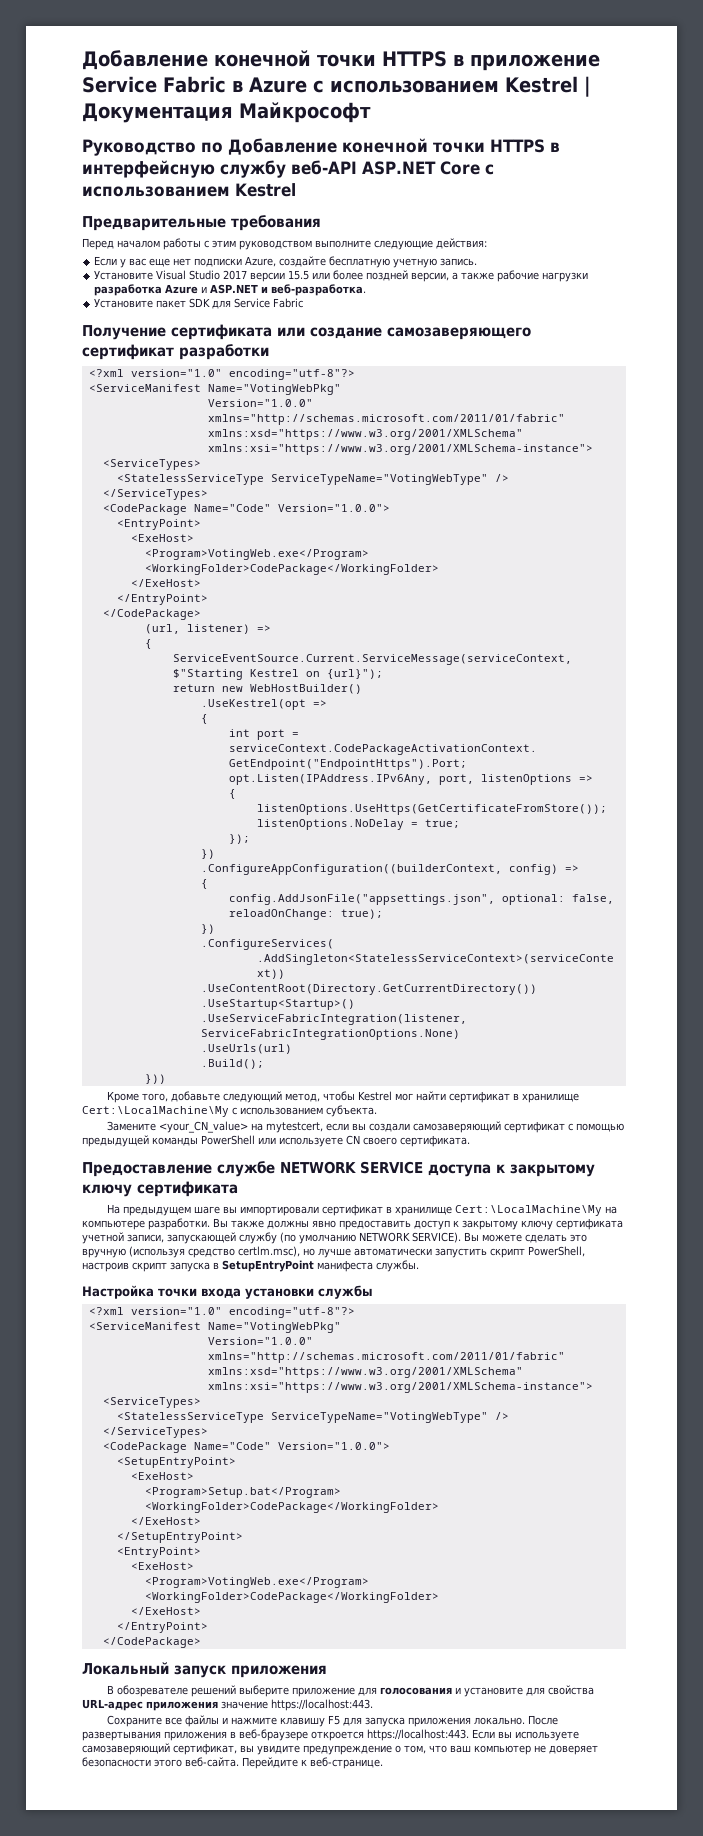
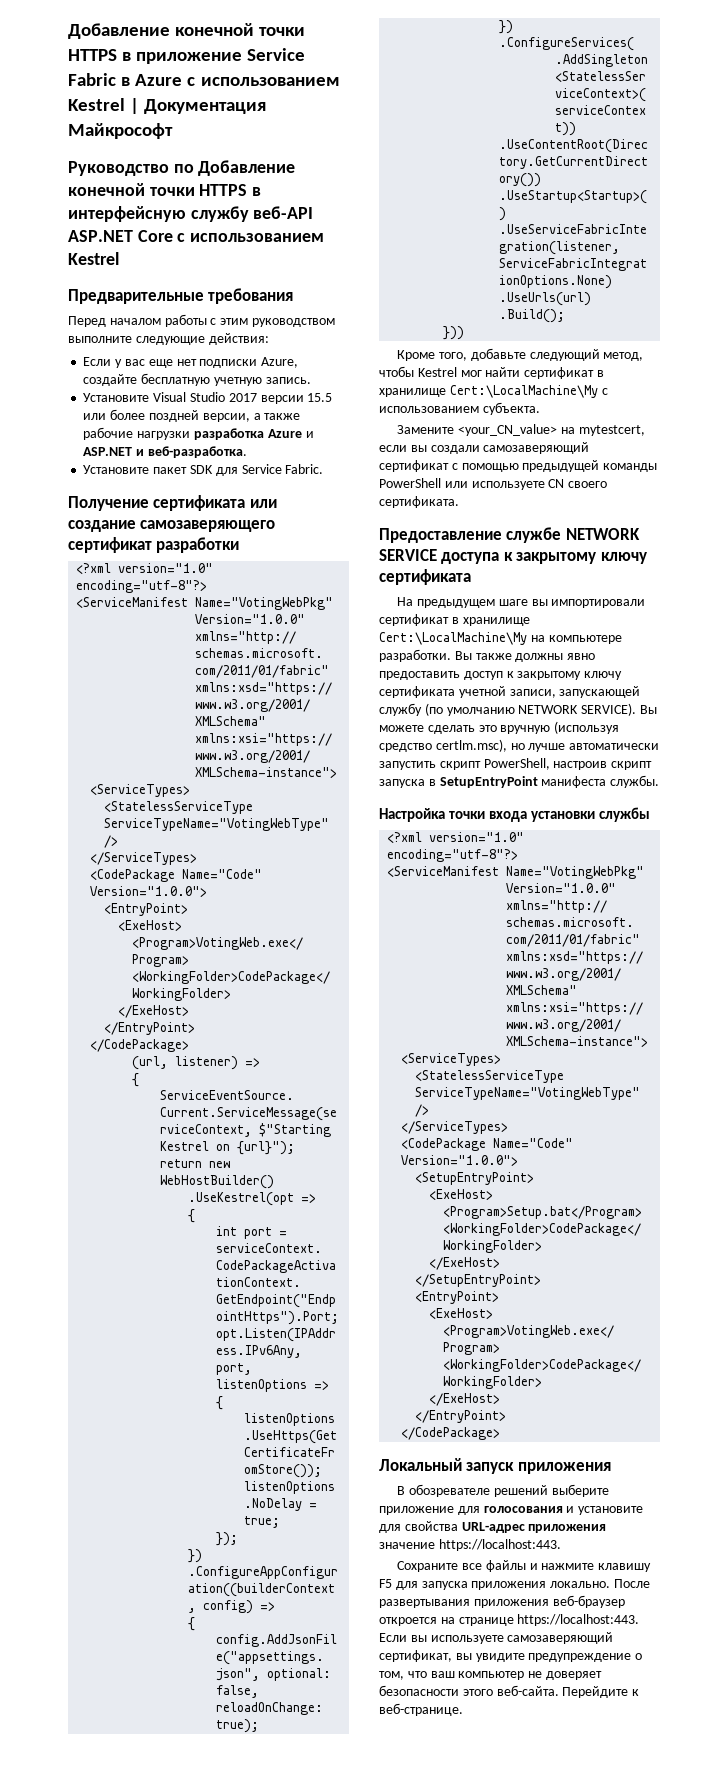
- Установите пакет SDK для Service Fabric
+ Установите пакет SDK для Service Fabric.
- После развертывания приложения в веб-браузере откроется https://localhost:443.
+ После развертывания приложения веб-браузер откроется на странице https://localhost:443.

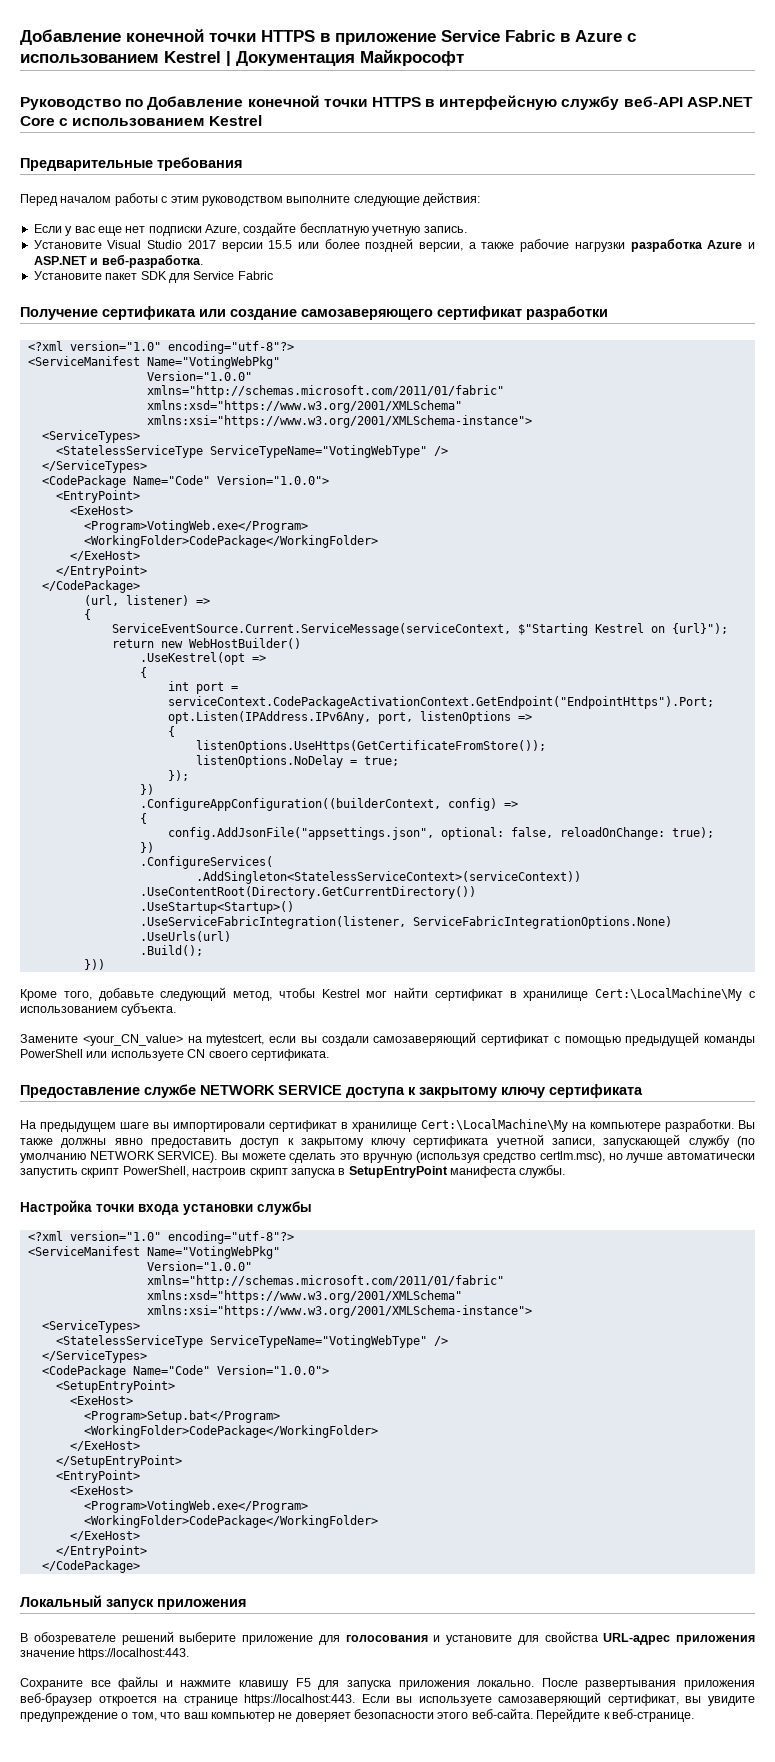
- Установите пакет SDK для Service Fabric.
+ Установите пакет SDK для Service Fabric

